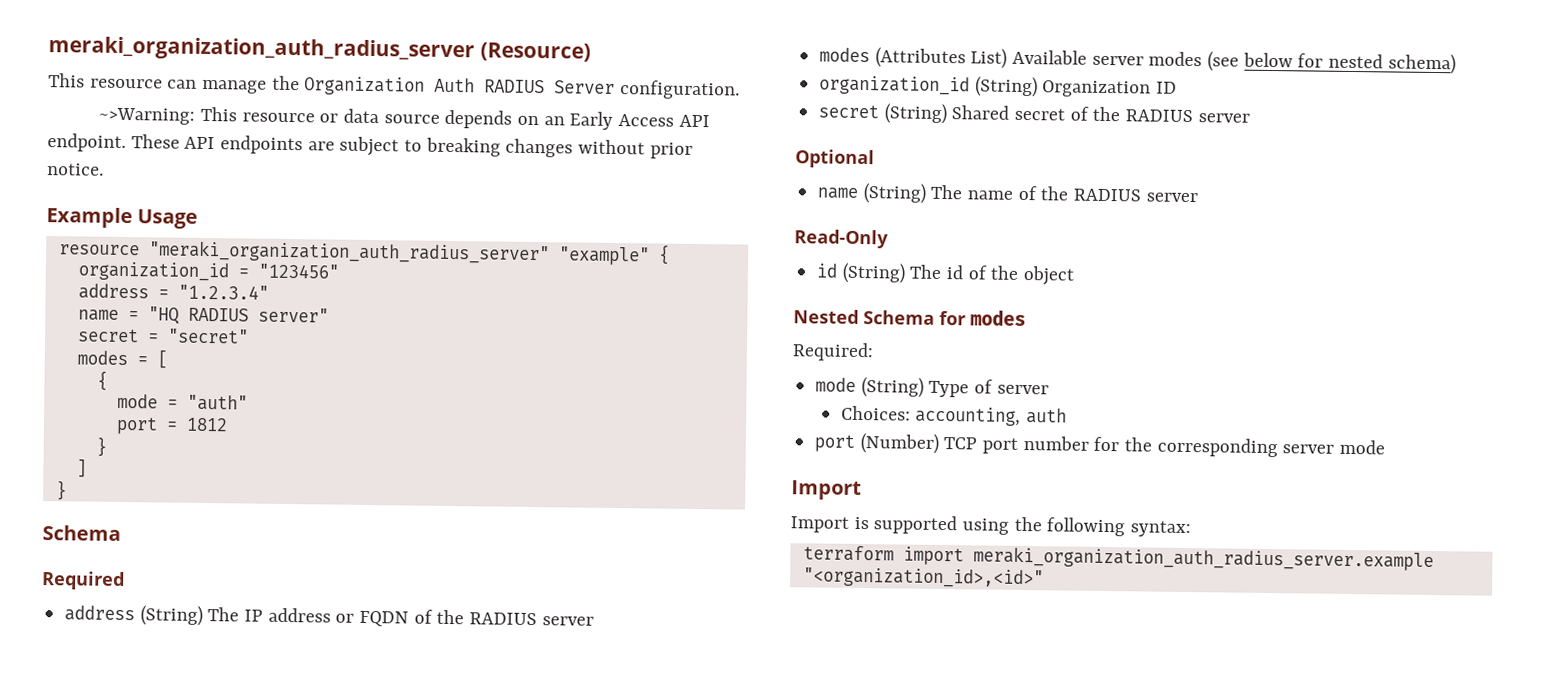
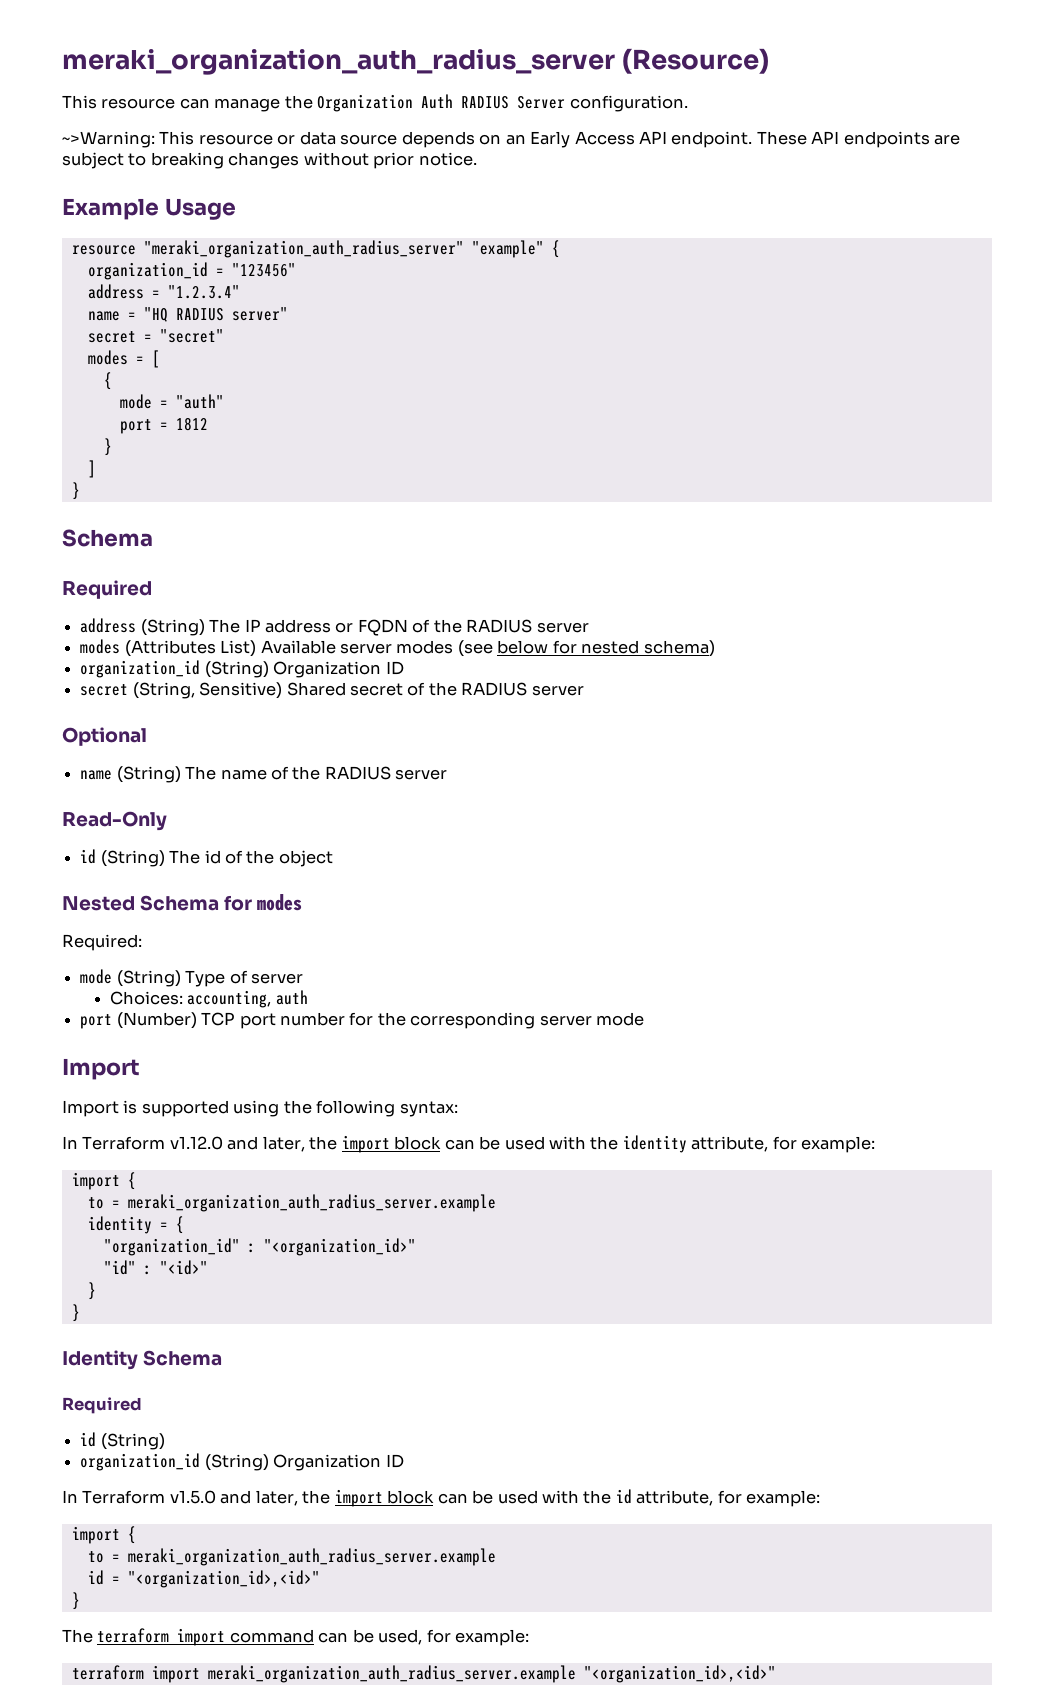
- secret (String) Shared secret of the RADIUS server
+ secret (String, Sensitive) Shared secret of the RADIUS server
+ In Terraform v1.12.0 and later, the import block can be used with the identity attribute, for example:
+ import {
+ to = meraki_organization_auth_radius_server.example
+ identity = {
+ "organization_id" : "<organization_id>"
+ "id" : "<id>"
+ }
+ }
+ Identity Schema
+ Required
+ id (String)
+ organization_id (String) Organization ID
+ In Terraform v1.5.0 and later, the import block can be used with the id attribute, for example:
+ import {
+ to = meraki_organization_auth_radius_server.example
+ id = "<organization_id>,<id>"
+ }
+ The terraform import command can be used, for example:

